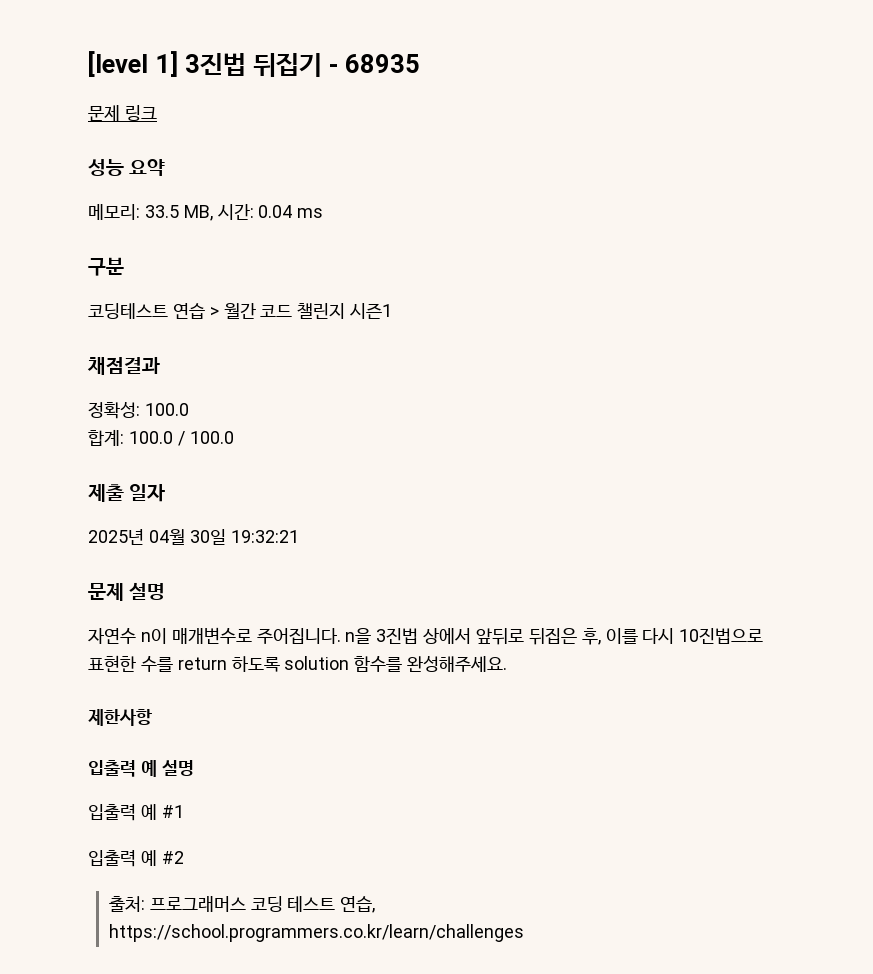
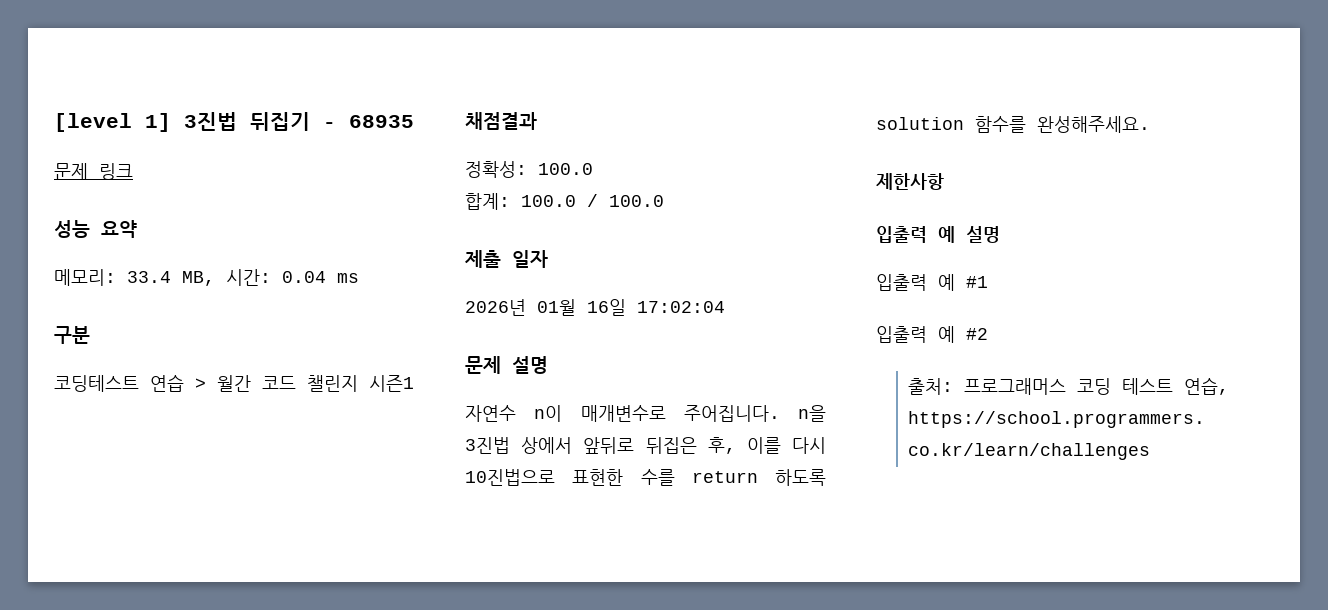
- 메모리: 33.5 MB, 시간: 0.04 ms
+ 메모리: 33.4 MB, 시간: 0.04 ms
- 2025년 04월 30일 19:32:21
+ 2026년 01월 16일 17:02:04

